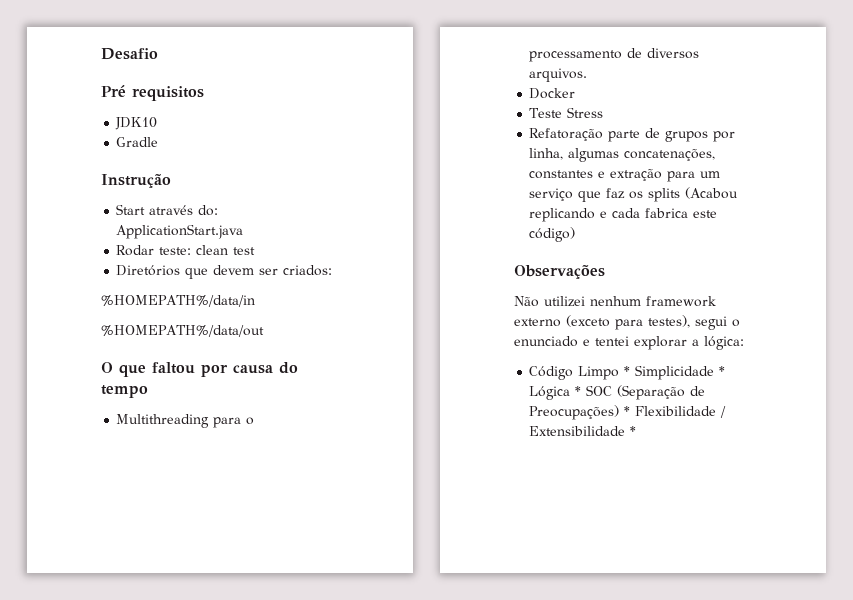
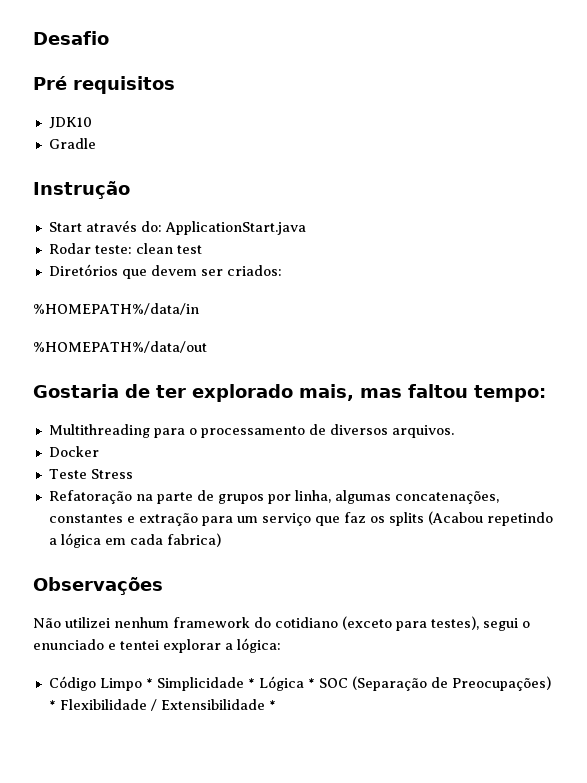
- O que faltou por causa do tempo
+ Gostaria de ter explorado mais, mas faltou tempo:
- Refatoração parte de grupos por linha, algumas concatenações, constantes e extração para um serviço que faz os splits (Acabou replicando e cada fabrica este código)
+ Refatoração na parte de grupos por linha, algumas concatenações, constantes e extração para um serviço que faz os splits (Acabou repetindo a lógica em cada fabrica)
- Não utilizei nenhum framework externo (exceto para testes), segui o enunciado e tentei explorar a lógica:
+ Não utilizei nenhum framework do cotidiano (exceto para testes), segui o enunciado e tentei explorar a lógica:

